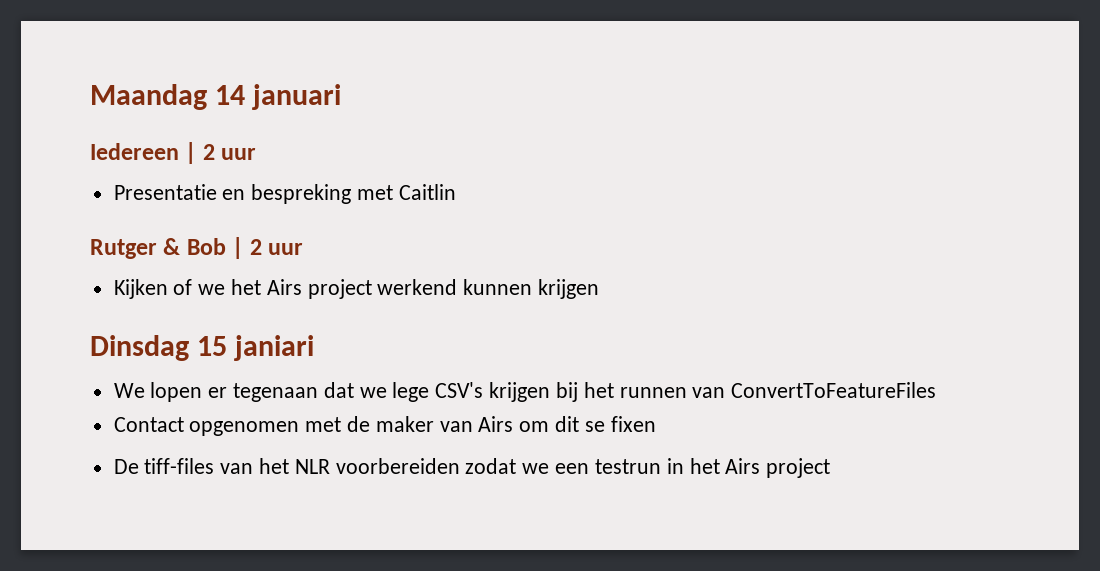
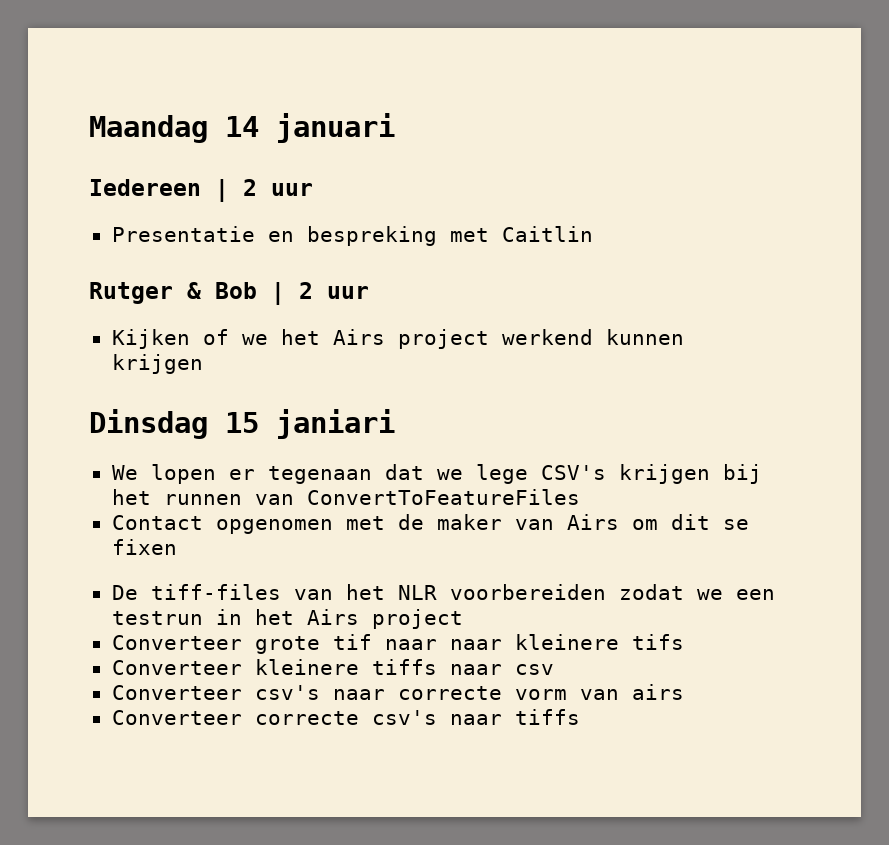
+ Converteer grote tif naar naar kleinere tifs
+ Converteer kleinere tiffs naar csv
+ Converteer csv's naar correcte vorm van airs
+ Converteer correcte csv's naar tiffs

